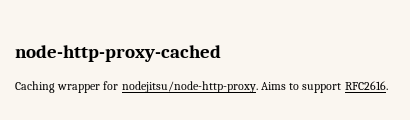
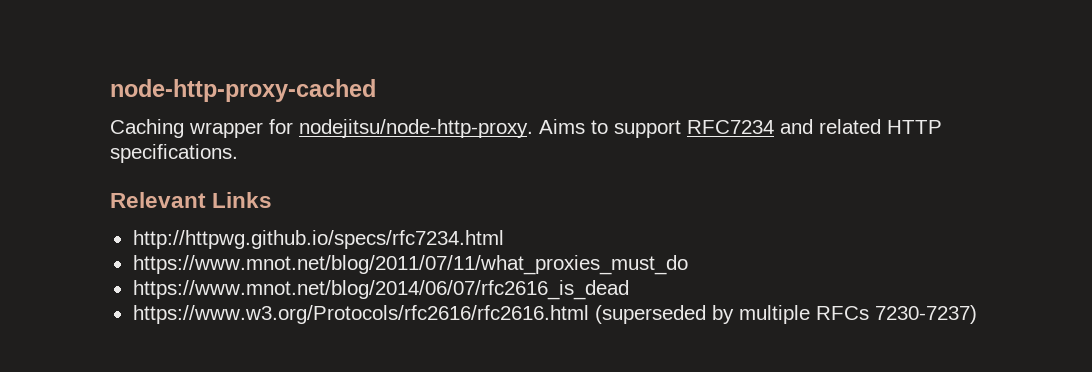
- Aims to support RFC2616.
+ Aims to support RFC7234 and related HTTP specifications.
+ Relevant Links
+ http://httpwg.github.io/specs/rfc7234.html
+ https://www.mnot.net/blog/2011/07/11/what_proxies_must_do
+ https://www.mnot.net/blog/2014/06/07/rfc2616_is_dead
+ https://www.w3.org/Protocols/rfc2616/rfc2616.html (superseded by multiple RFCs 7230-7237)

